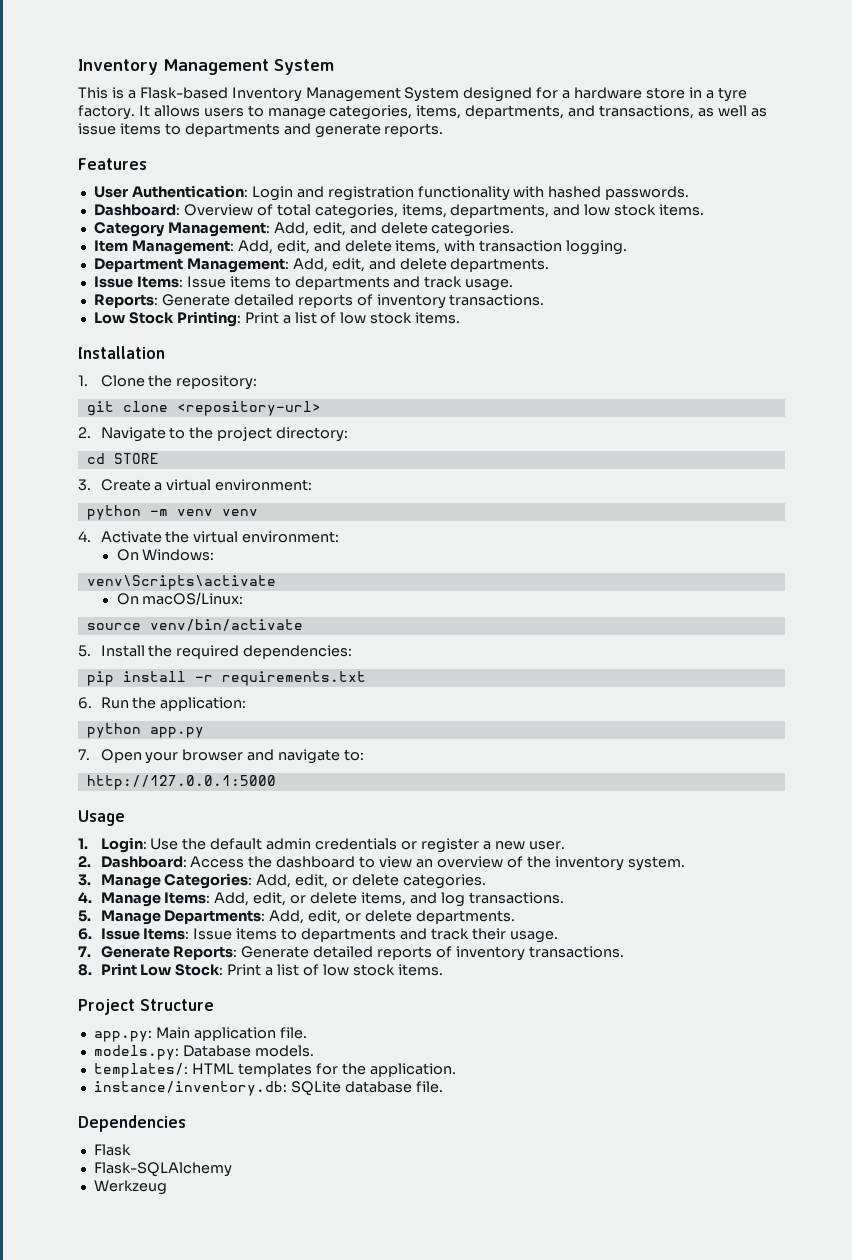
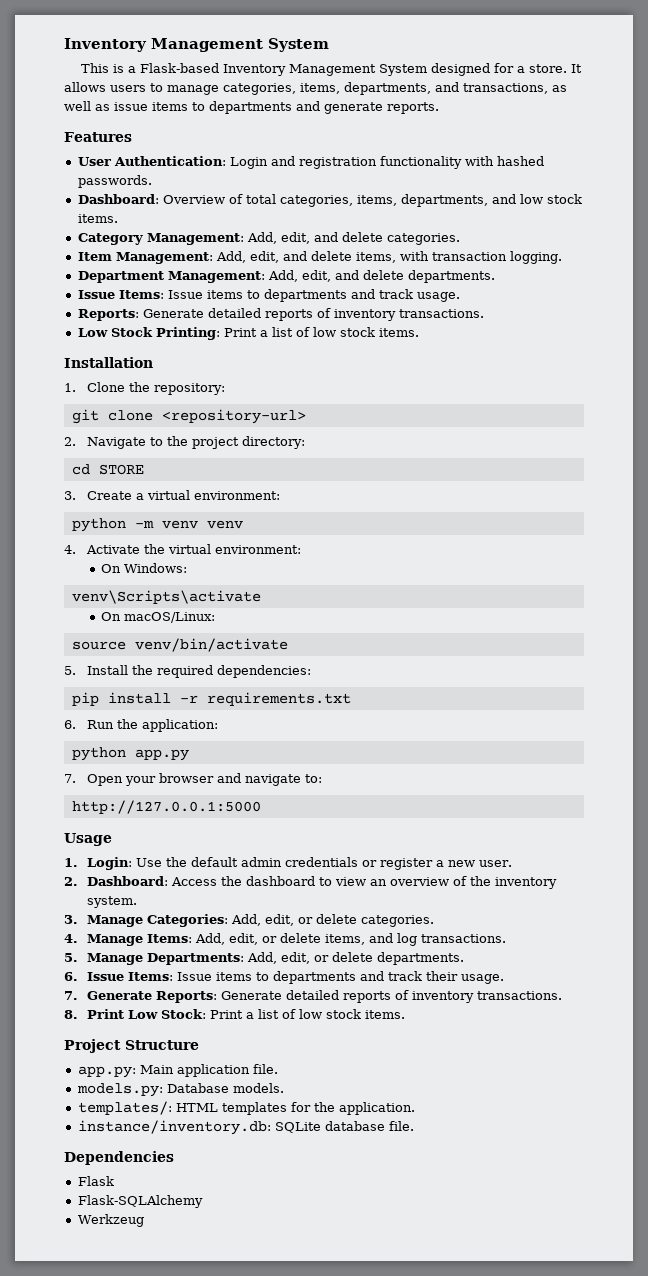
- This is a Flask-based Inventory Management System designed for a hardware store in a tyre factory.
+ This is a Flask-based Inventory Management System designed for a store.

